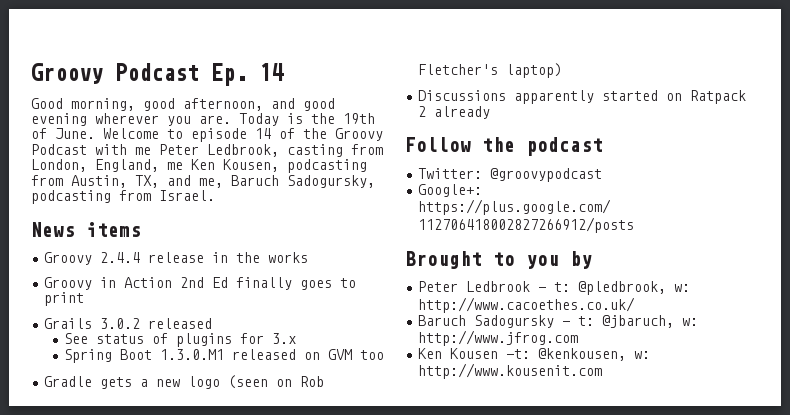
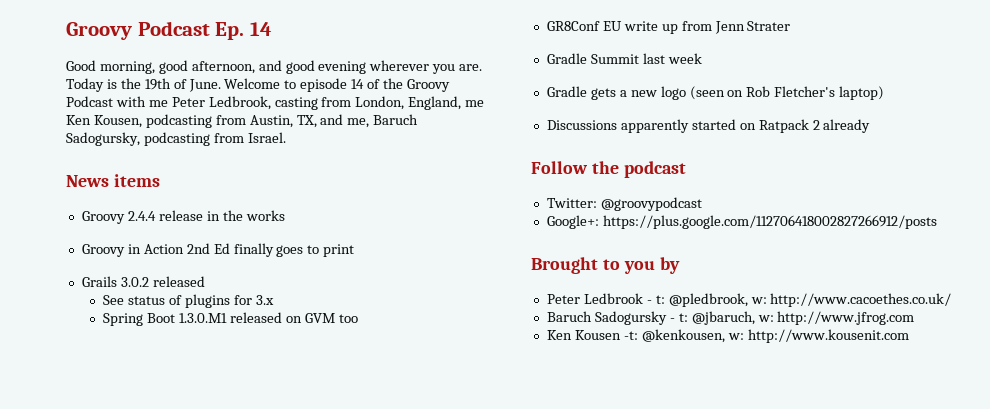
+ GR8Conf EU write up from Jenn Strater
+ Gradle Summit last week

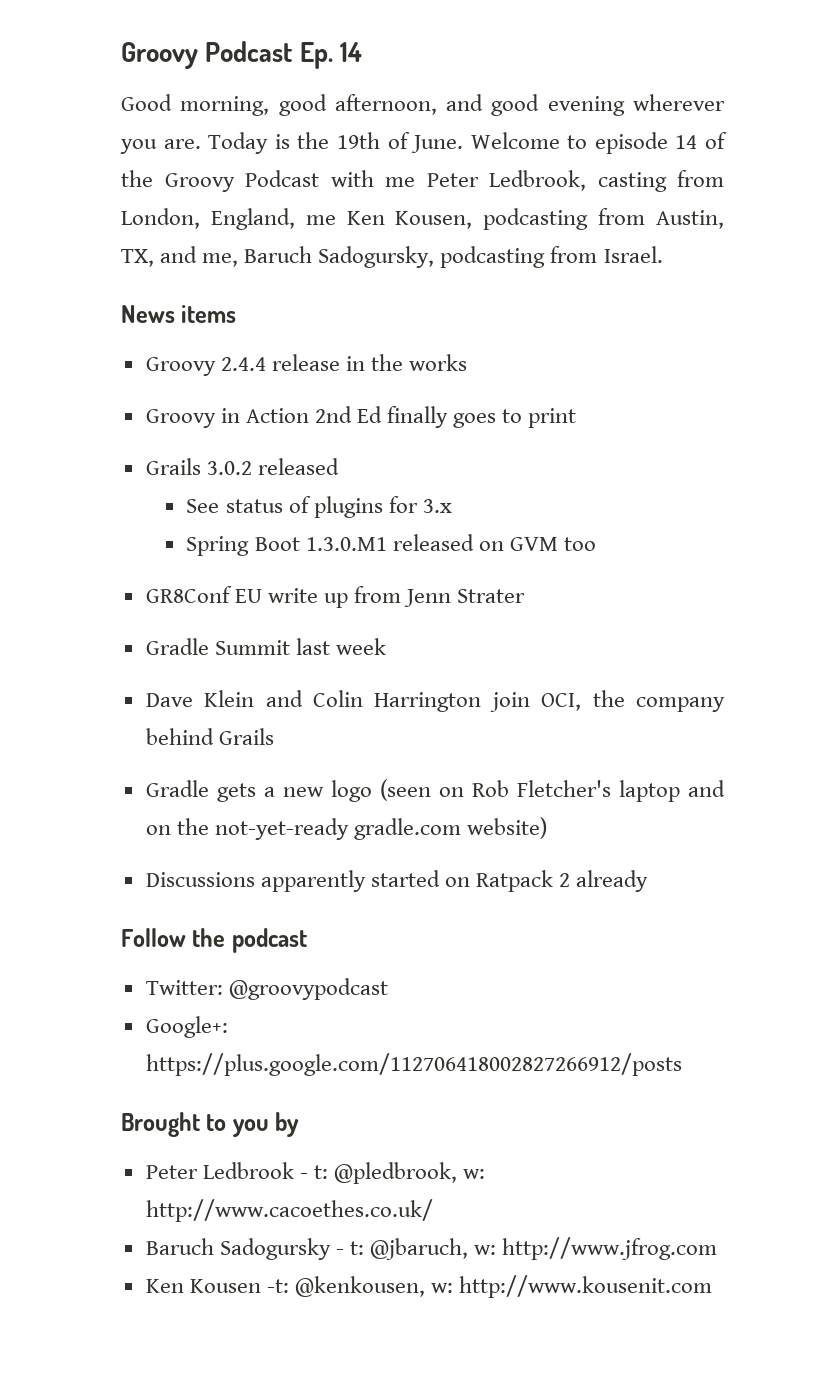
+ Dave Klein and Colin Harrington join OCI, the company behind Grails
- Gradle gets a new logo (seen on Rob Fletcher's laptop)
+ Gradle gets a new logo (seen on Rob Fletcher's laptop and on the not-yet-ready gradle.com website)

